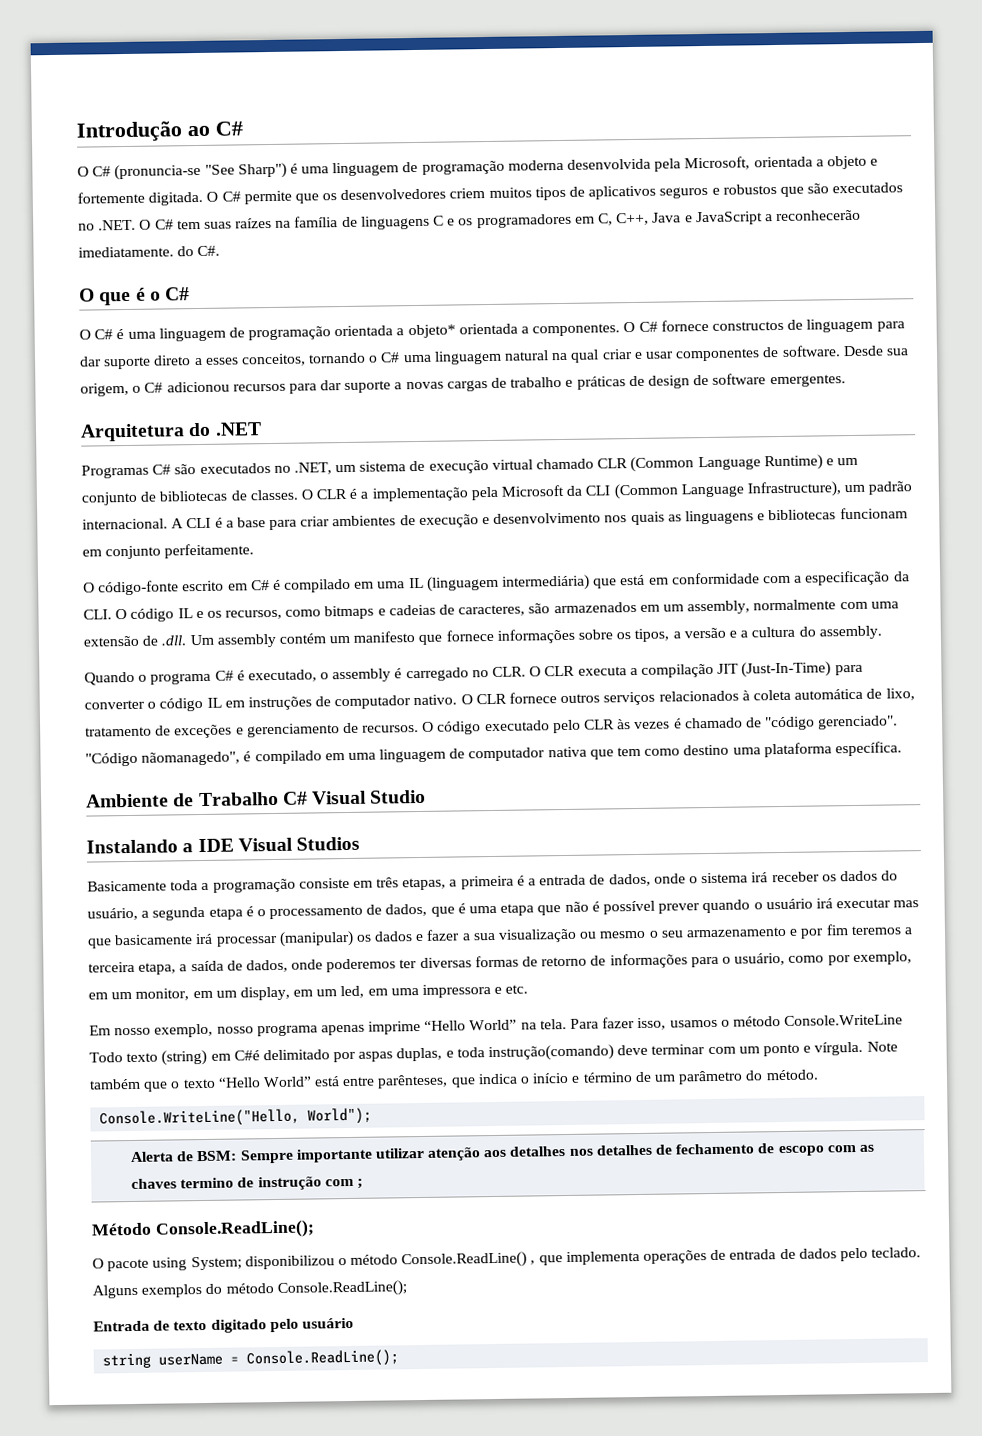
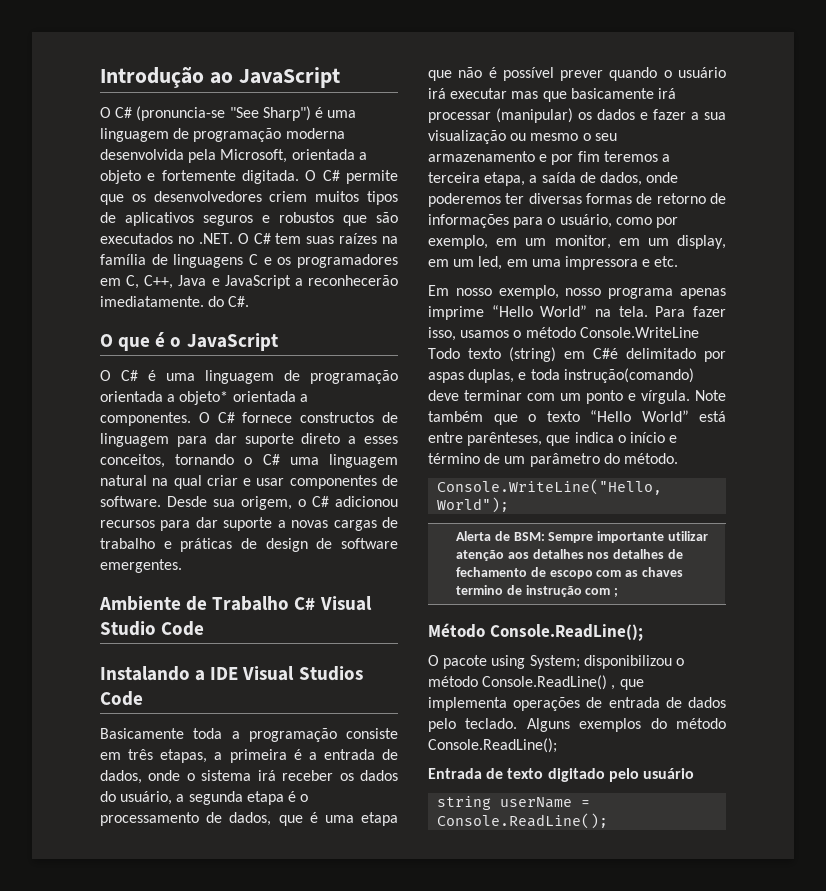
- Introdução ao C#
+ Introdução ao JavaScript
- O que é o C#
+ O que é o JavaScript
- Arquitetura do .NET
- Programas C# são executados no .NET, um sistema de execução virtual chamado CLR (Common Language Runtime) e um conjunto de bibliotecas de classes. O CLR é a implementação pela Microsoft da CLI (Common Language Infrastructure), um padrão internacional. A CLI é a base para criar ambientes de execução e desenvolvimento nos quais as linguagens e bibliotecas funcionam em conjunto perfeitamente.
- O código-fonte escrito em C# é compilado em uma IL (linguagem intermediária) que está em conformidade com a especificação da CLI. O código IL e os recursos, como bitmaps e cadeias de caracteres, são armazenados em um assembly, normalmente com uma extensão de .dll. Um assembly contém um manifesto que fornece informações sobre os tipos, a versão e a cultura do assembly.
- Quando o programa C# é executado, o assembly é carregado no CLR. O CLR executa a compilação JIT (Just-In-Time) para converter o código IL em instruções de computador nativo. O CLR fornece outros serviços relacionados à coleta automática de lixo, tratamento de exceções e gerenciamento de recursos. O código executado pelo CLR às vezes é chamado de "código gerenciado". "Código nãomanagedo", é compilado em uma linguagem de computador nativa que tem como destino uma plataforma específica.
- Ambiente de Trabalho C# Visual Studio
+ Ambiente de Trabalho C# Visual Studio Code
- Instalando a IDE Visual Studios
+ Instalando a IDE Visual Studios Code

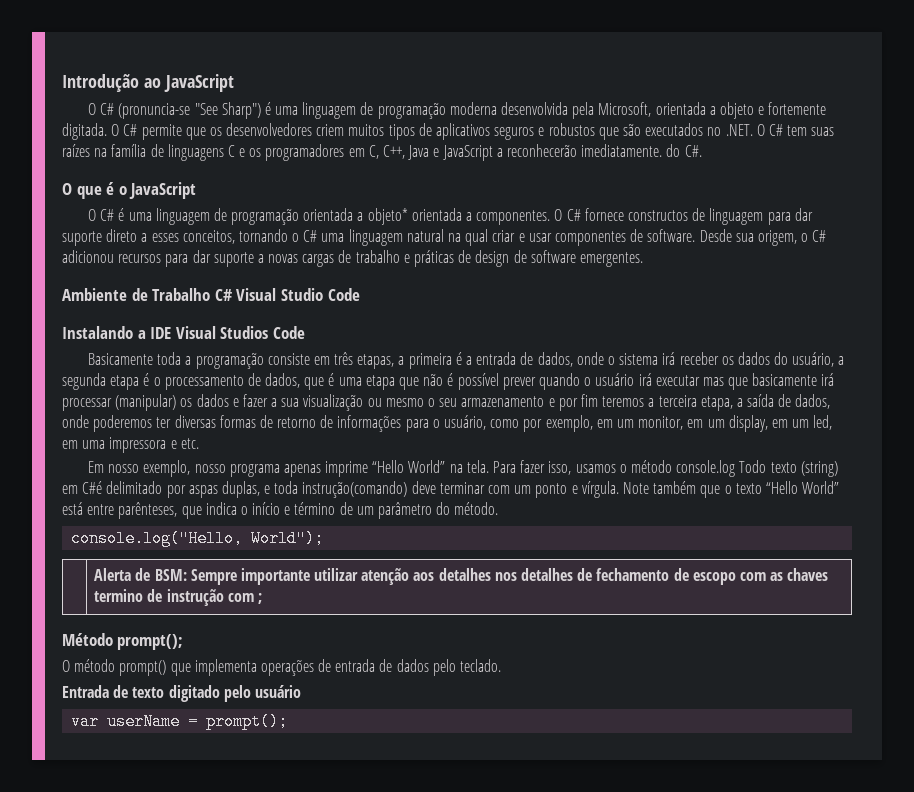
- Para fazer isso, usamos o método Console.WriteLine Todo texto (string) em C#é delimitado por aspas duplas, e toda instrução(comando) deve terminar com um ponto e vírgula.
+ Para fazer isso, usamos o método console.log Todo texto (string) em C#é delimitado por aspas duplas, e toda instrução(comando) deve terminar com um ponto e vírgula.
- Console.WriteLine("Hello, World");
+ console.log("Hello, World");
- Método Console.ReadLine();
- O pacote using System; disponibilizou o método Console.ReadLine() , que implementa operações de entrada de dados pelo teclado. Alguns exemplos do método Console.ReadLine();
+ Método prompt();
+ O método prompt() que implementa operações de entrada de dados pelo teclado.
- string userName = Console.ReadLine();
+ var userName = prompt();

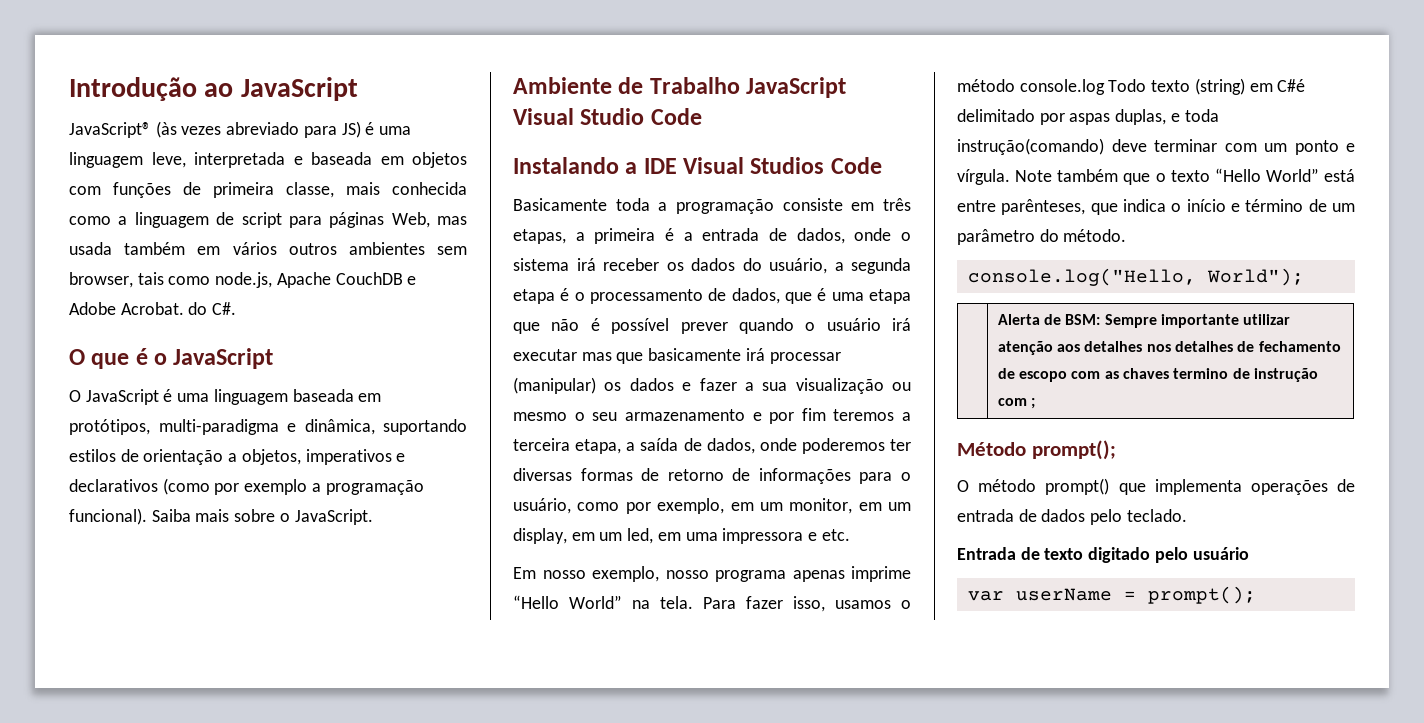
- O C# (pronuncia-se "See Sharp") é uma linguagem de programação moderna desenvolvida pela Microsoft, orientada a objeto e fortemente digitada. O C# permite que os desenvolvedores criem muitos tipos de aplicativos seguros e robustos que são executados no .NET. O C# tem suas raízes na família de linguagens C e os programadores em C, C++, Java e JavaScript a reconhecerão imediatamente. do C#.
+ JavaScript® (às vezes abreviado para JS) é uma linguagem leve, interpretada e baseada em objetos com funções de primeira classe, mais conhecida como a linguagem de script para páginas Web, mas usada também em vários outros ambientes sem browser, tais como node.js, Apache CouchDB e Adobe Acrobat. do C#.
- O C# é uma linguagem de programação orientada a objeto* orientada a componentes. O C# fornece constructos de linguagem para dar suporte direto a esses conceitos, tornando o C# uma linguagem natural na qual criar e usar componentes de software. Desde sua origem, o C# adicionou recursos para dar suporte a novas cargas de trabalho e práticas de design de software emergentes.
+ O JavaScript é uma linguagem baseada em protótipos, multi-paradigma e dinâmica, suportando estilos de orientação a objetos, imperativos e declarativos (como por exemplo a programação funcional). Saiba mais sobre o JavaScript.
- Ambiente de Trabalho C# Visual Studio Code
+ Ambiente de Trabalho JavaScript Visual Studio Code

